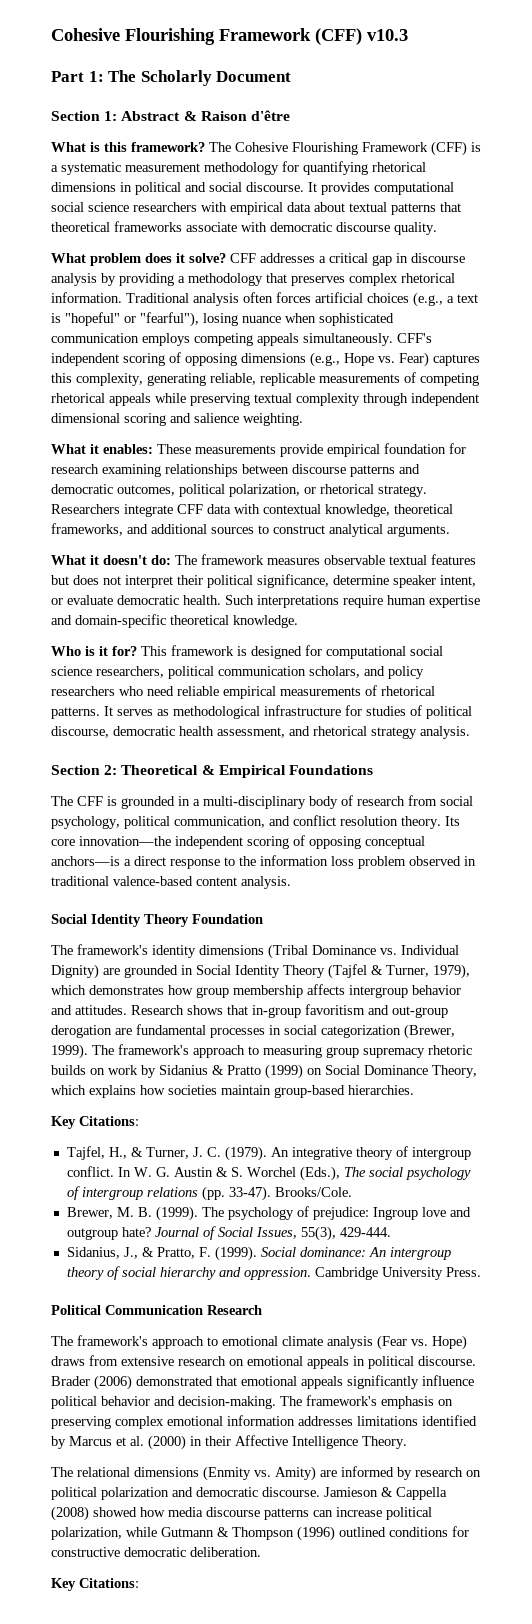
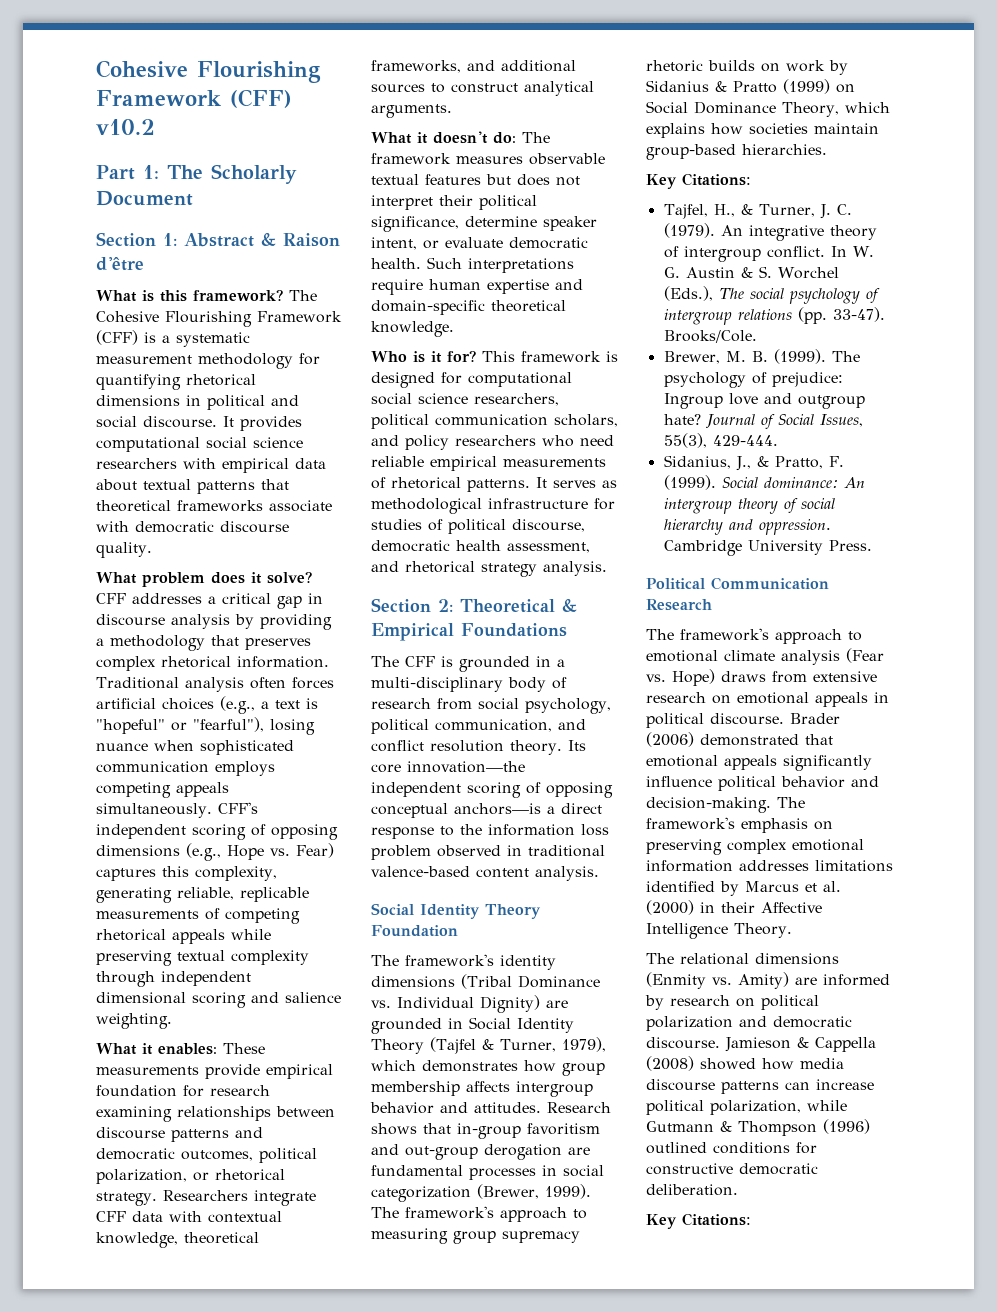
- Cohesive Flourishing Framework (CFF) v10.3
+ Cohesive Flourishing Framework (CFF) v10.2

